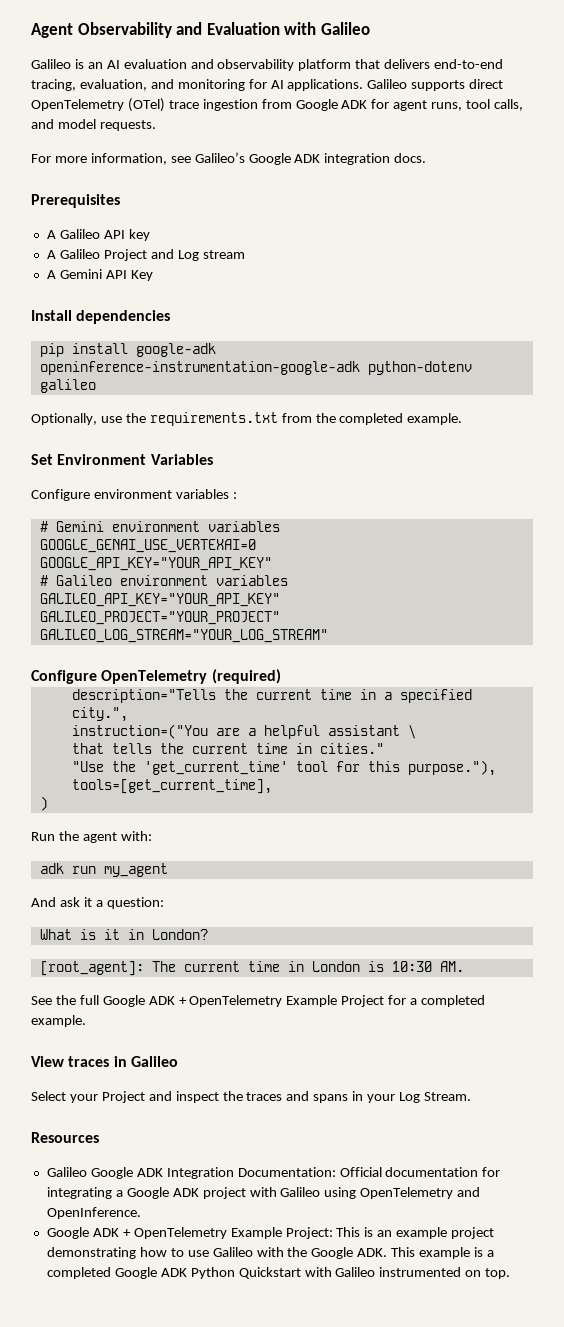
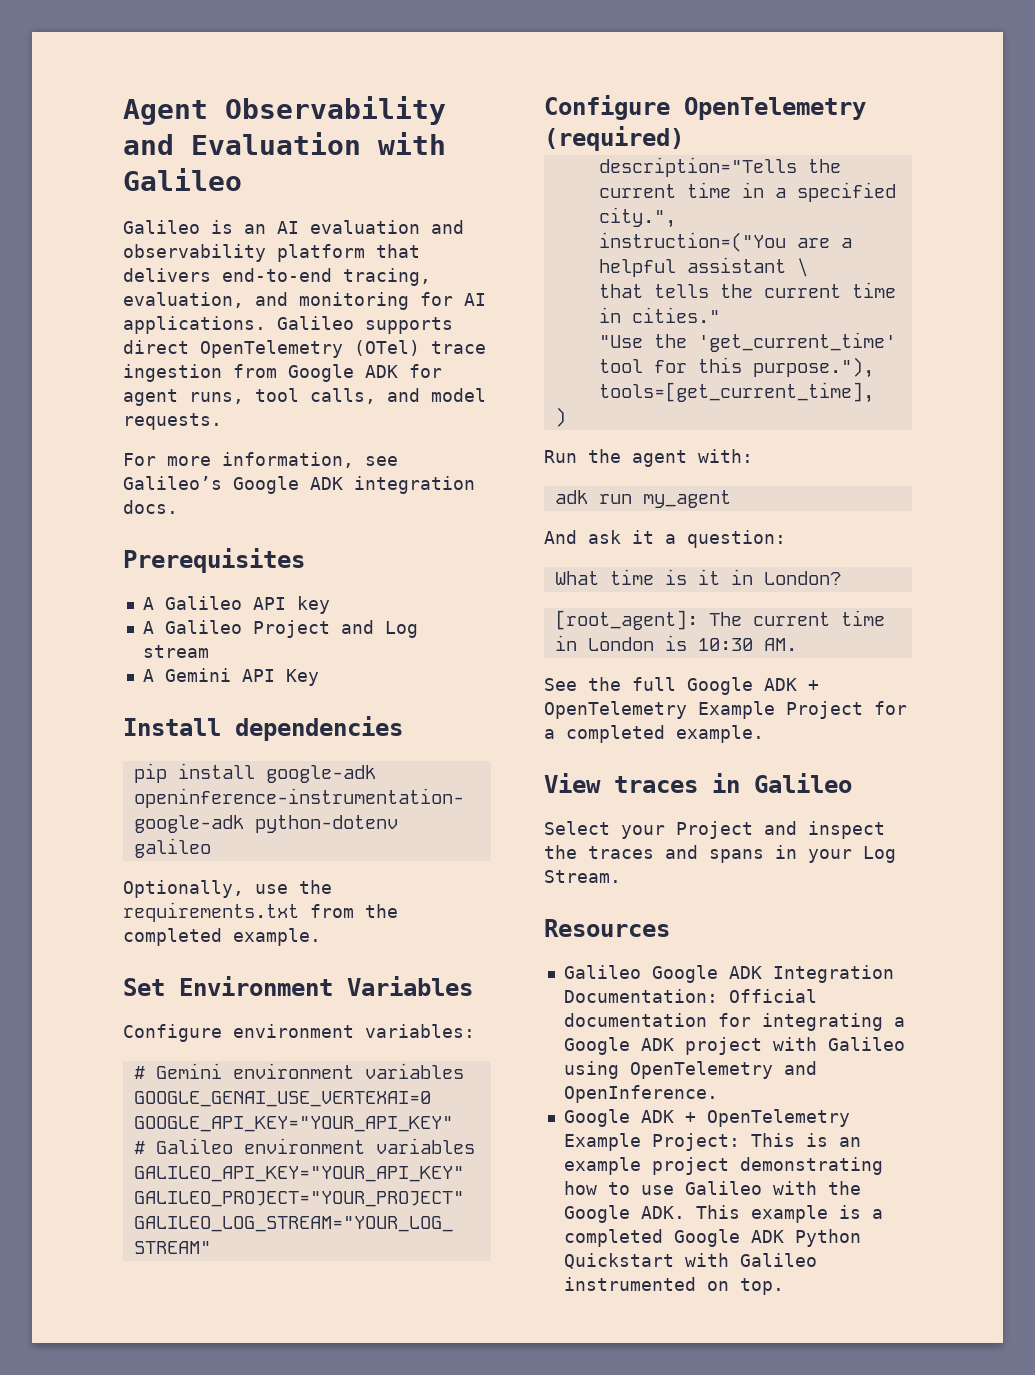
- Configure environment variables :
+ Configure environment variables:
- What is it in London?
+ What time is it in London?

